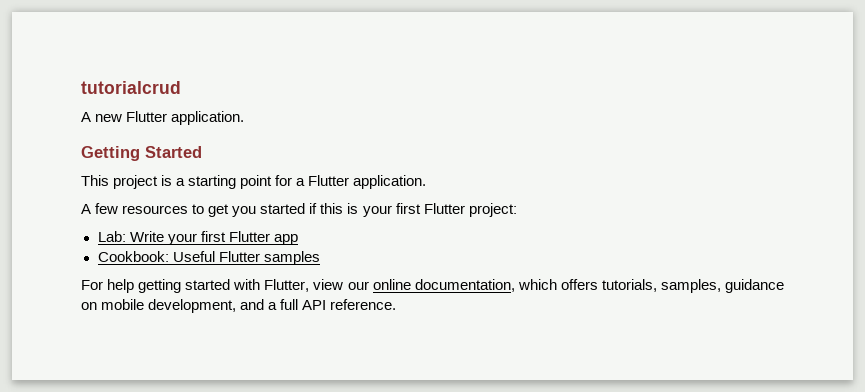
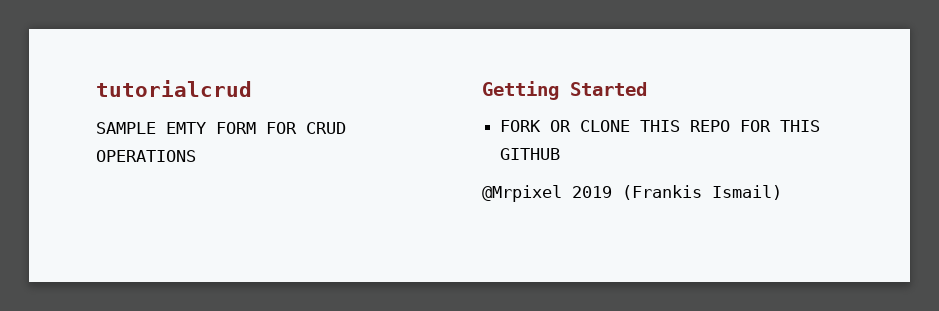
- A new Flutter application.
+ SAMPLE EMTY FORM FOR CRUD OPERATIONS
  Getting Started
- This project is a starting point for a Flutter application.
- A few resources to get you started if this is your first Flutter project:
- Lab: Write your first Flutter app
- Cookbook: Useful Flutter samples
- For help getting started with Flutter, view our online documentation, which offers tutorials, samples, guidance on mobile development, and a full API reference.
+ FORK OR CLONE THIS REPO FOR THIS GITHUB
+ @Mrpixel 2019 (Frankis Ismail)

